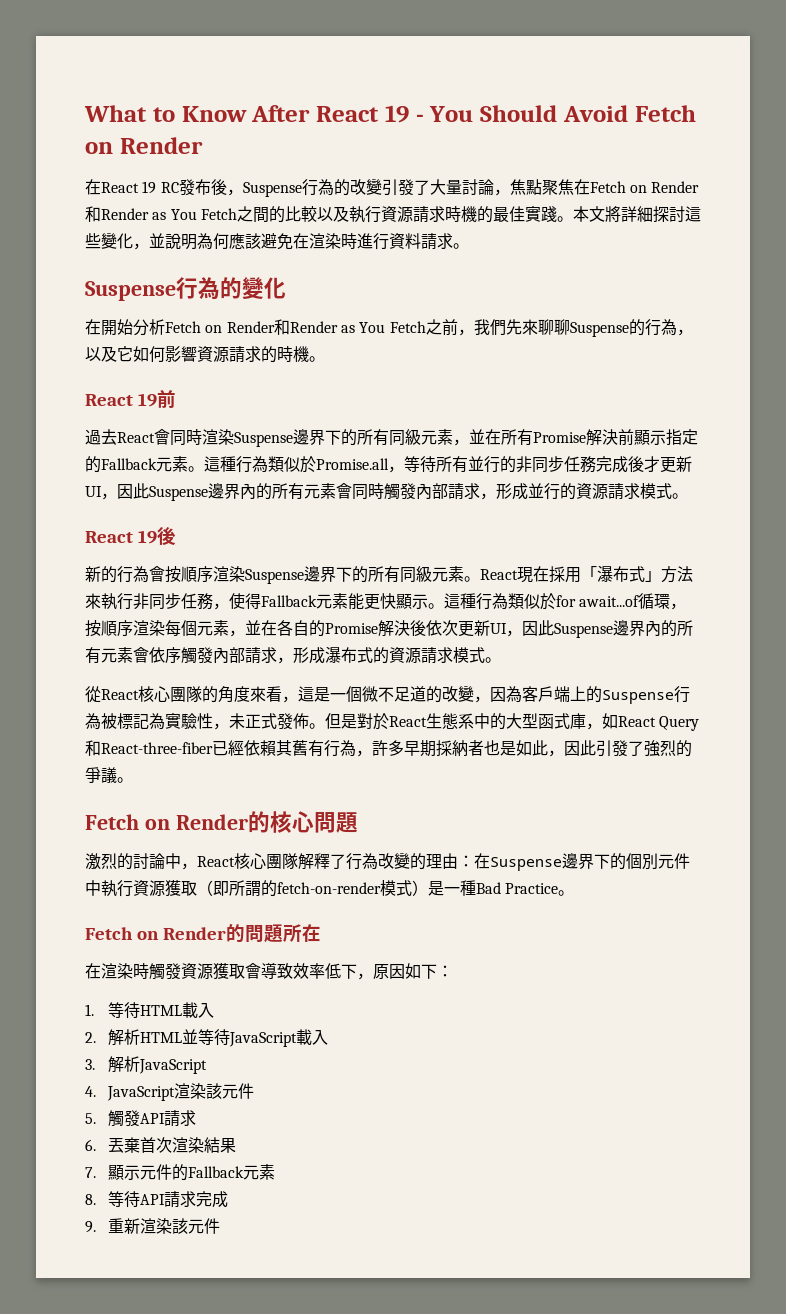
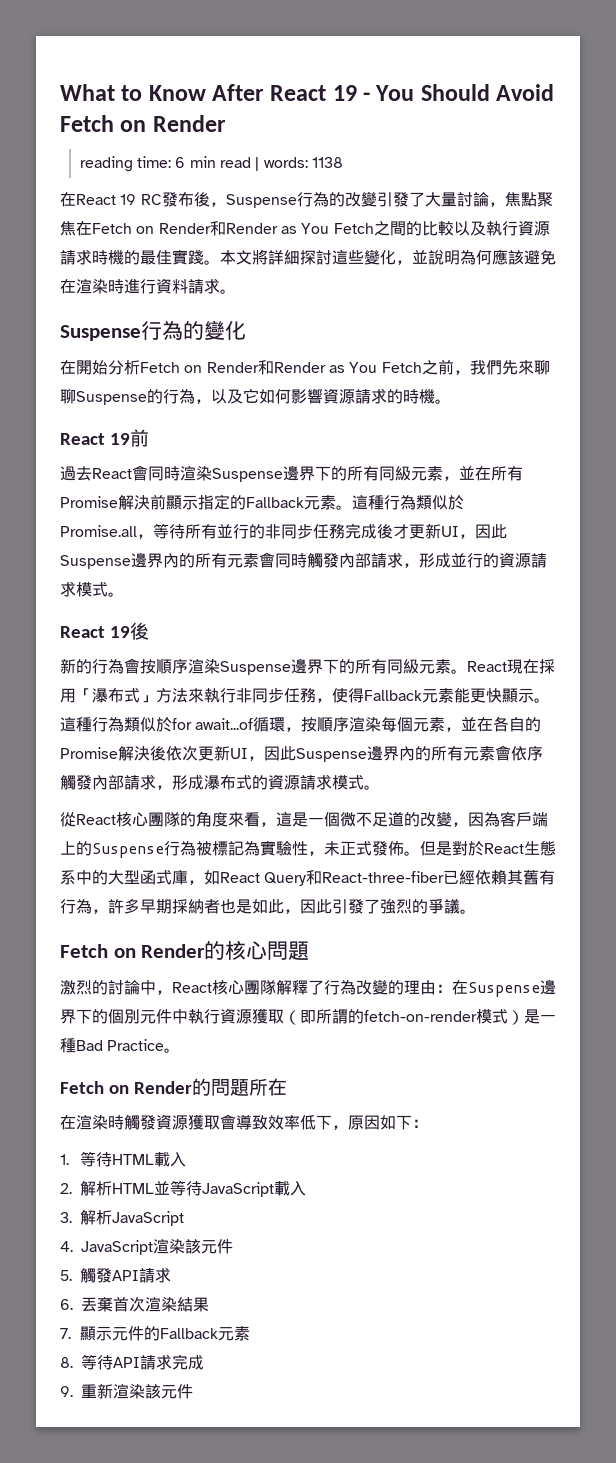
+ reading time: 6 min read | words: 1138

